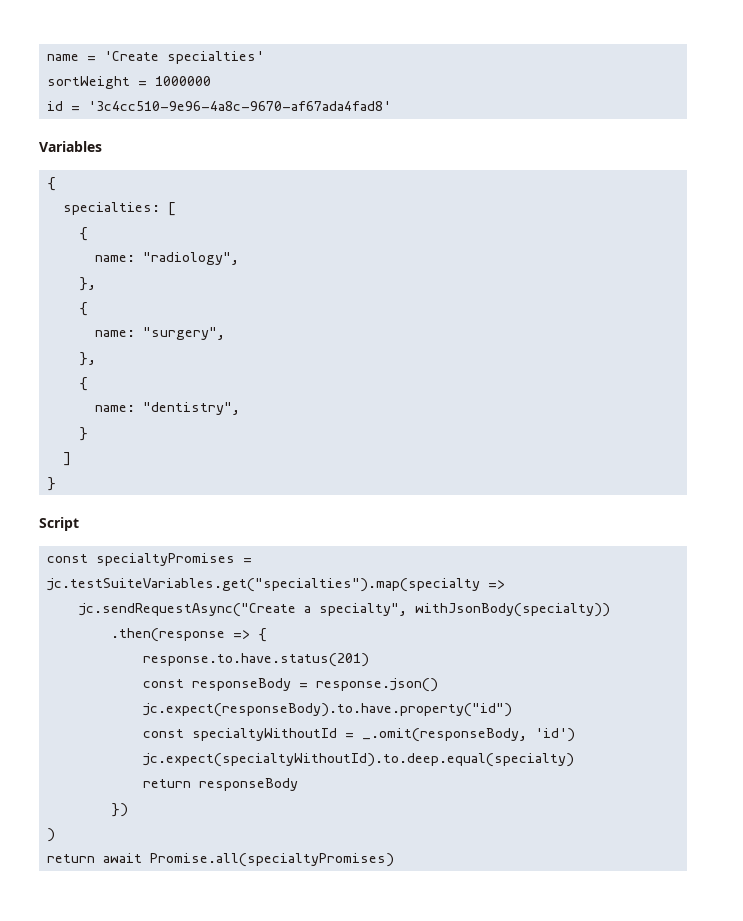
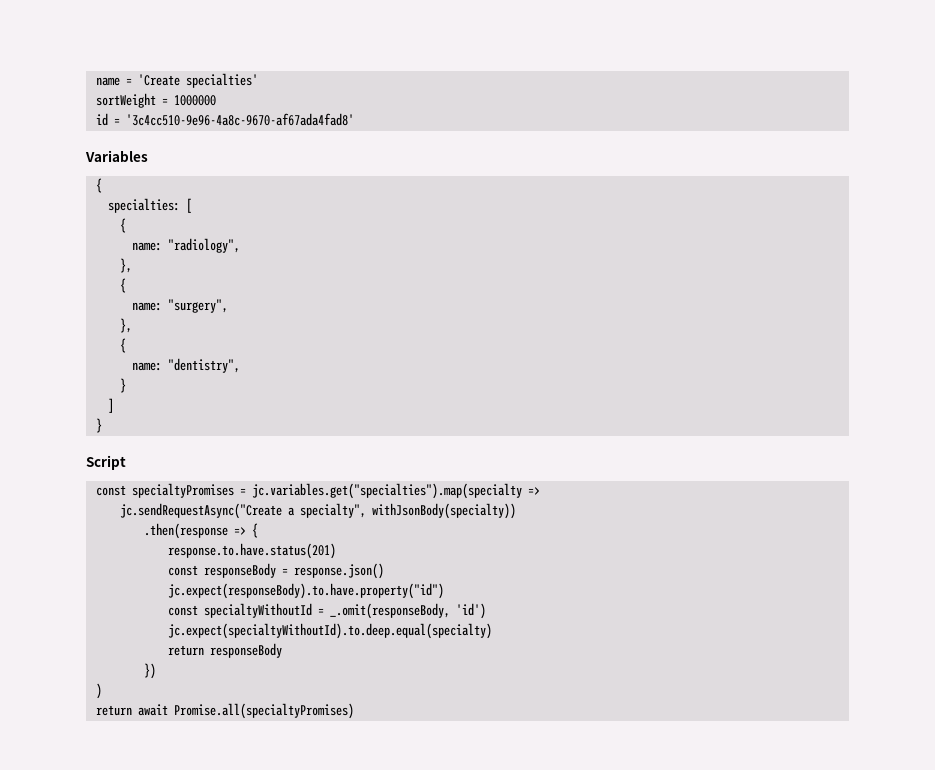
- const specialtyPromises = jc.testSuiteVariables.get("specialties").map(specialty =>
+ const specialtyPromises = jc.variables.get("specialties").map(specialty =>

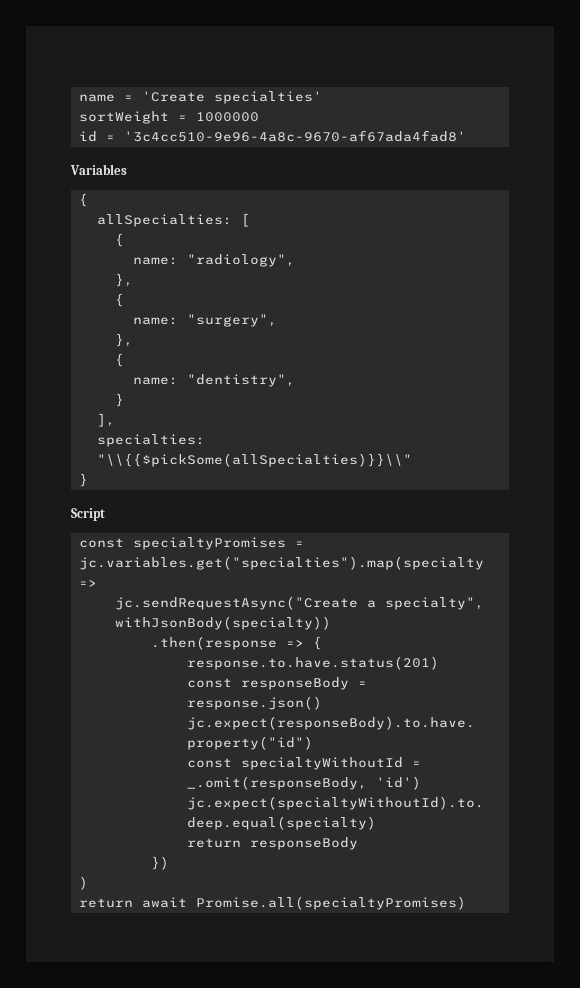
- specialties: [
+ allSpecialties: [
- ]
+ ],
+ specialties: "\\{{$pickSome(allSpecialties)}}\\"

